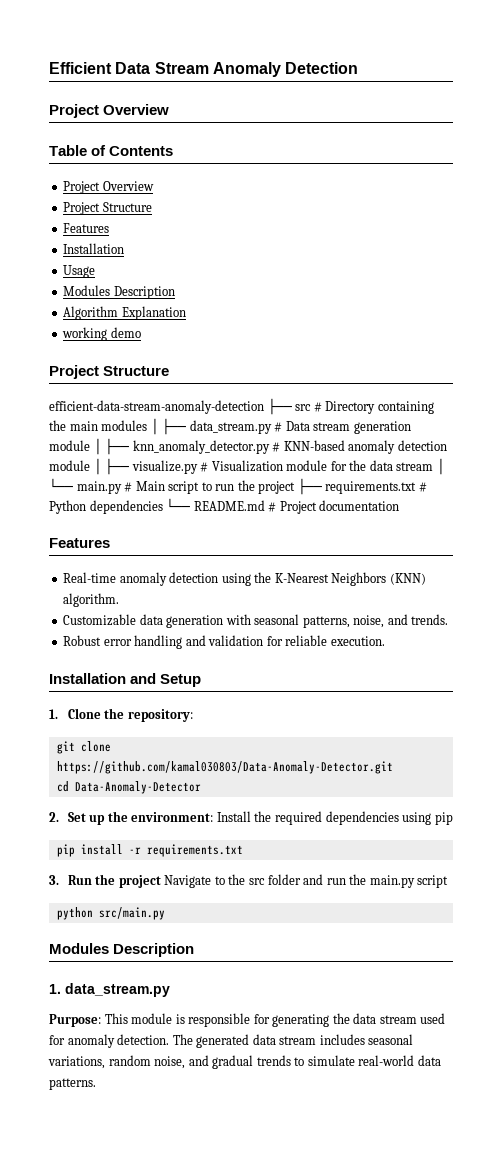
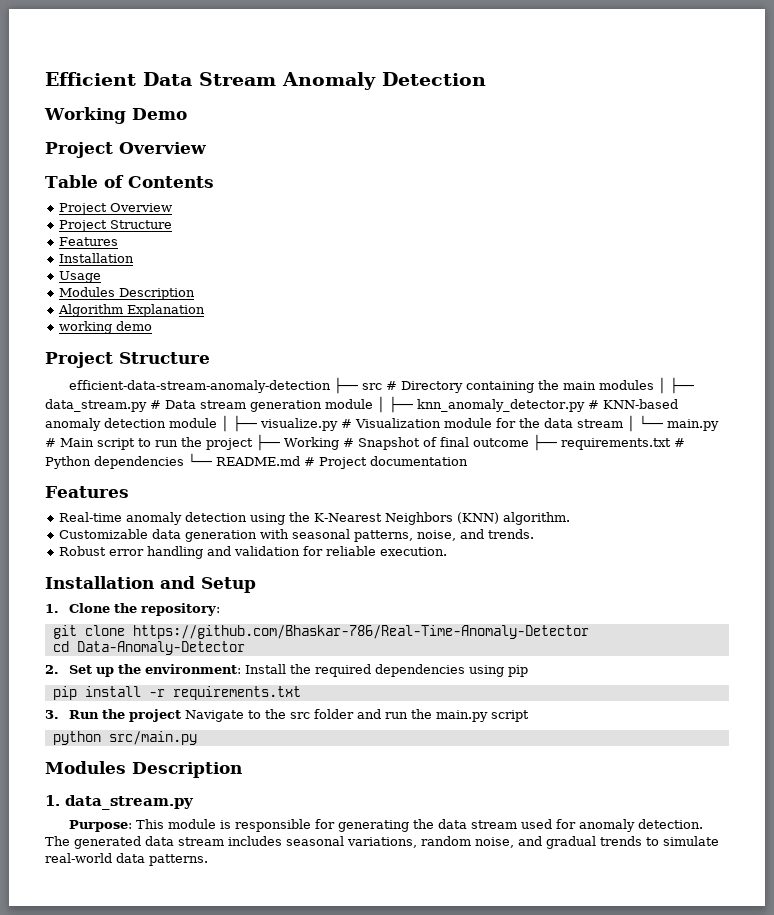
+ Working Demo
- efficient-data-stream-anomaly-detection ├── src # Directory containing the main modules │ ├── data_stream.py # Data stream generation module │ ├── knn_anomaly_detector.py # KNN-based anomaly detection module │ ├── visualize.py # Visualization module for the data stream │ └── main.py # Main script to run the project ├── requirements.txt # Python dependencies └── README.md # Project documentation
+ efficient-data-stream-anomaly-detection ├── src # Directory containing the main modules │ ├── data_stream.py # Data stream generation module │ ├── knn_anomaly_detector.py # KNN-based anomaly detection module │ ├── visualize.py # Visualization module for the data stream │ └── main.py # Main script to run the project ├── Working # Snapshot of final outcome ├── requirements.txt # Python dependencies └── README.md # Project documentation
- git clone https://github.com/kamal030803/Data-Anomaly-Detector.git
+ git clone https://github.com/Bhaskar-786/Real-Time-Anomaly-Detector

